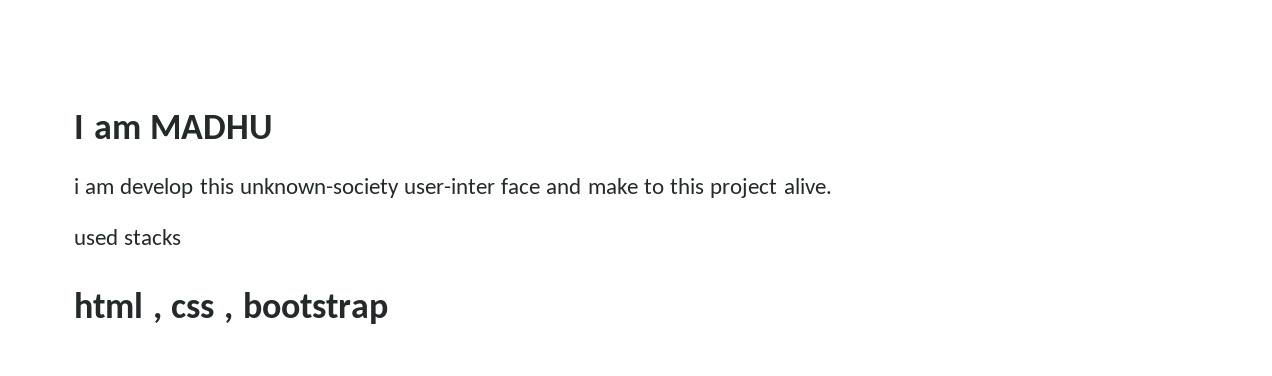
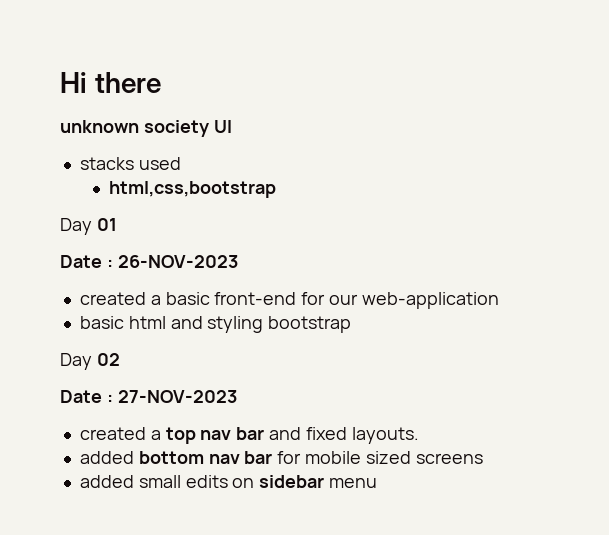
- I am MADHU
- i am develop this unknown-society user-inter face and make to this project alive.
- used stacks
- html , css , bootstrap
+ Hi there
+ unknown society UI
+ stacks used
+ html,css,bootstrap
+ Day 01
+ Date : 26-NOV-2023
+ created a basic front-end for our web-application
+ basic html and styling bootstrap
+ Day 02
+ Date : 27-NOV-2023
+ created a top nav bar and fixed layouts.
+ added bottom nav bar for mobile sized screens
+ added small edits on sidebar menu

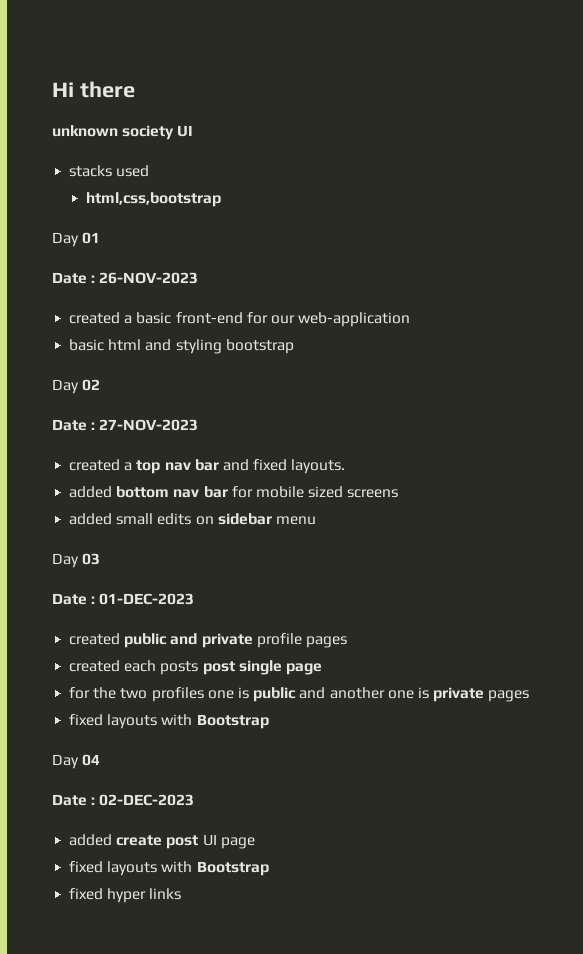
+ Day 03
+ Date : 01-DEC-2023
+ created public and private profile pages
+ created each posts post single page
+ for the two profiles one is public and another one is private pages
+ fixed layouts with Bootstrap
+ Day 04
+ Date : 02-DEC-2023
+ added create post UI page
+ fixed layouts with Bootstrap
+ fixed hyper links

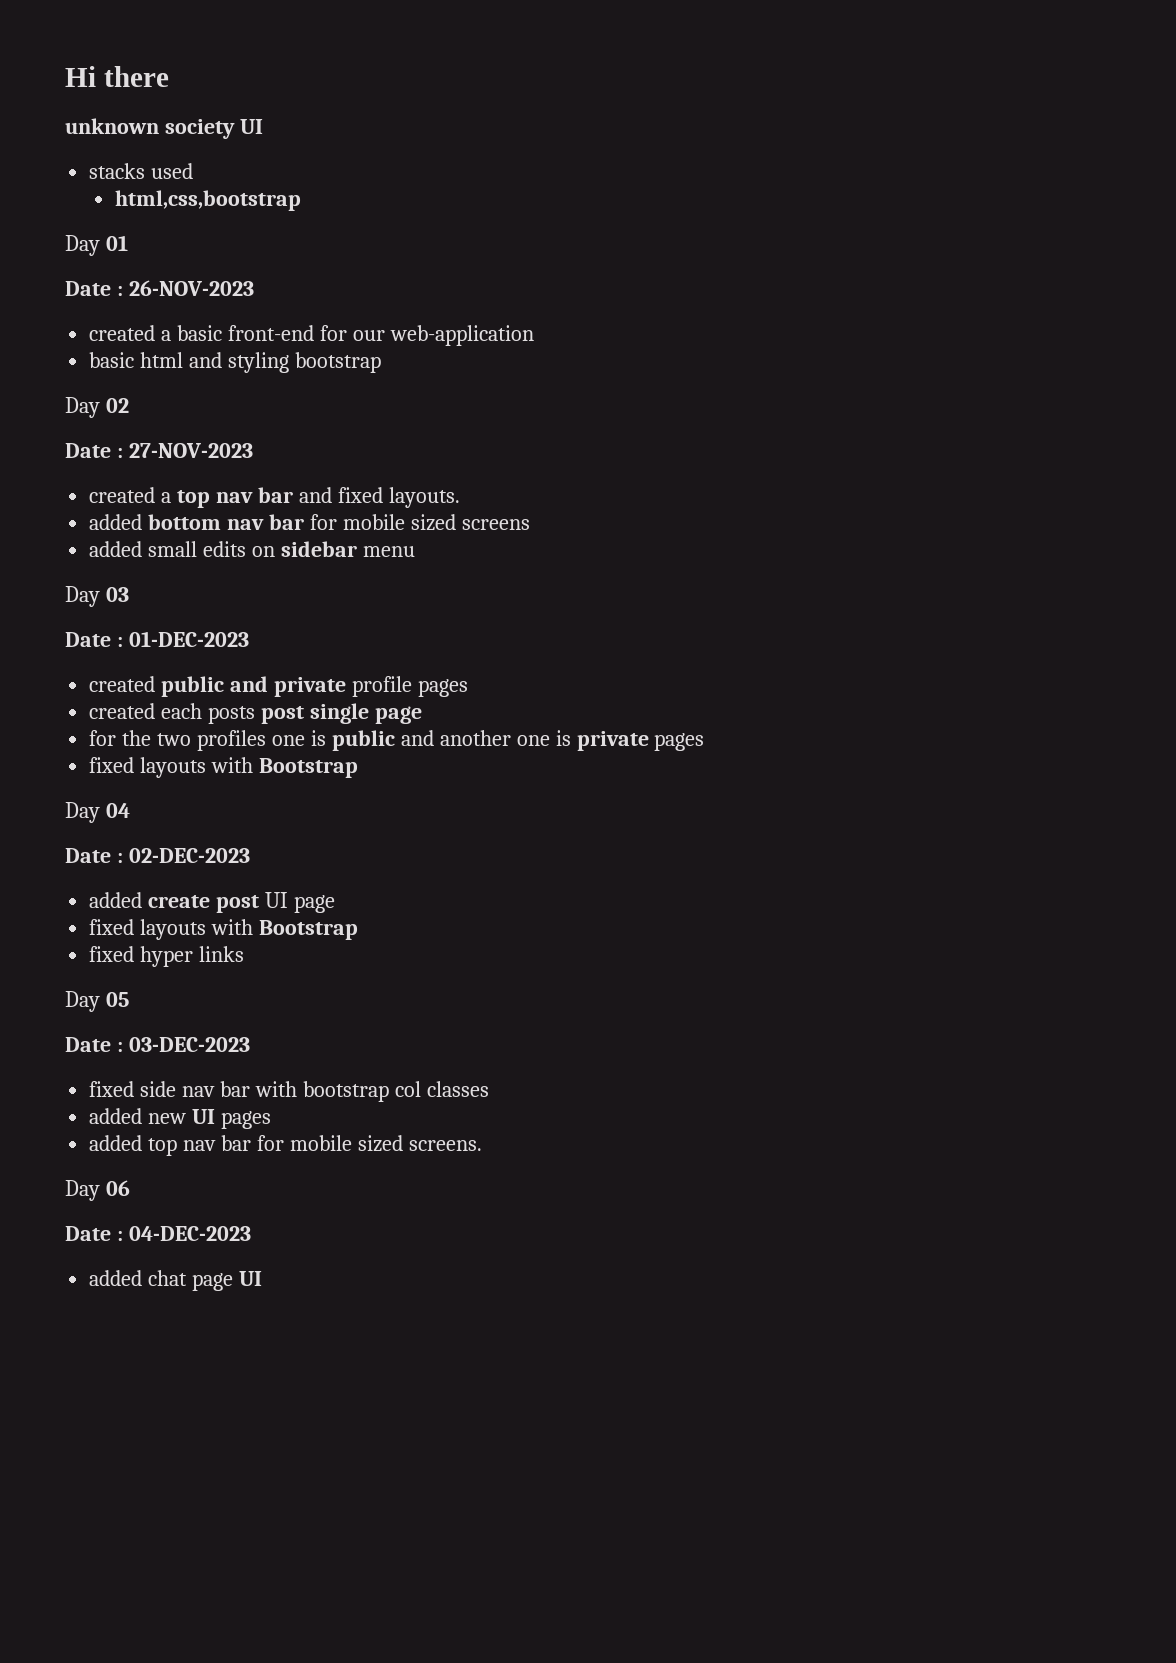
+ Day 05
+ Date : 03-DEC-2023
+ fixed side nav bar with bootstrap col classes
+ added new UI pages
+ added top nav bar for mobile sized screens.
+ Day 06
+ Date : 04-DEC-2023
+ added chat page UI

